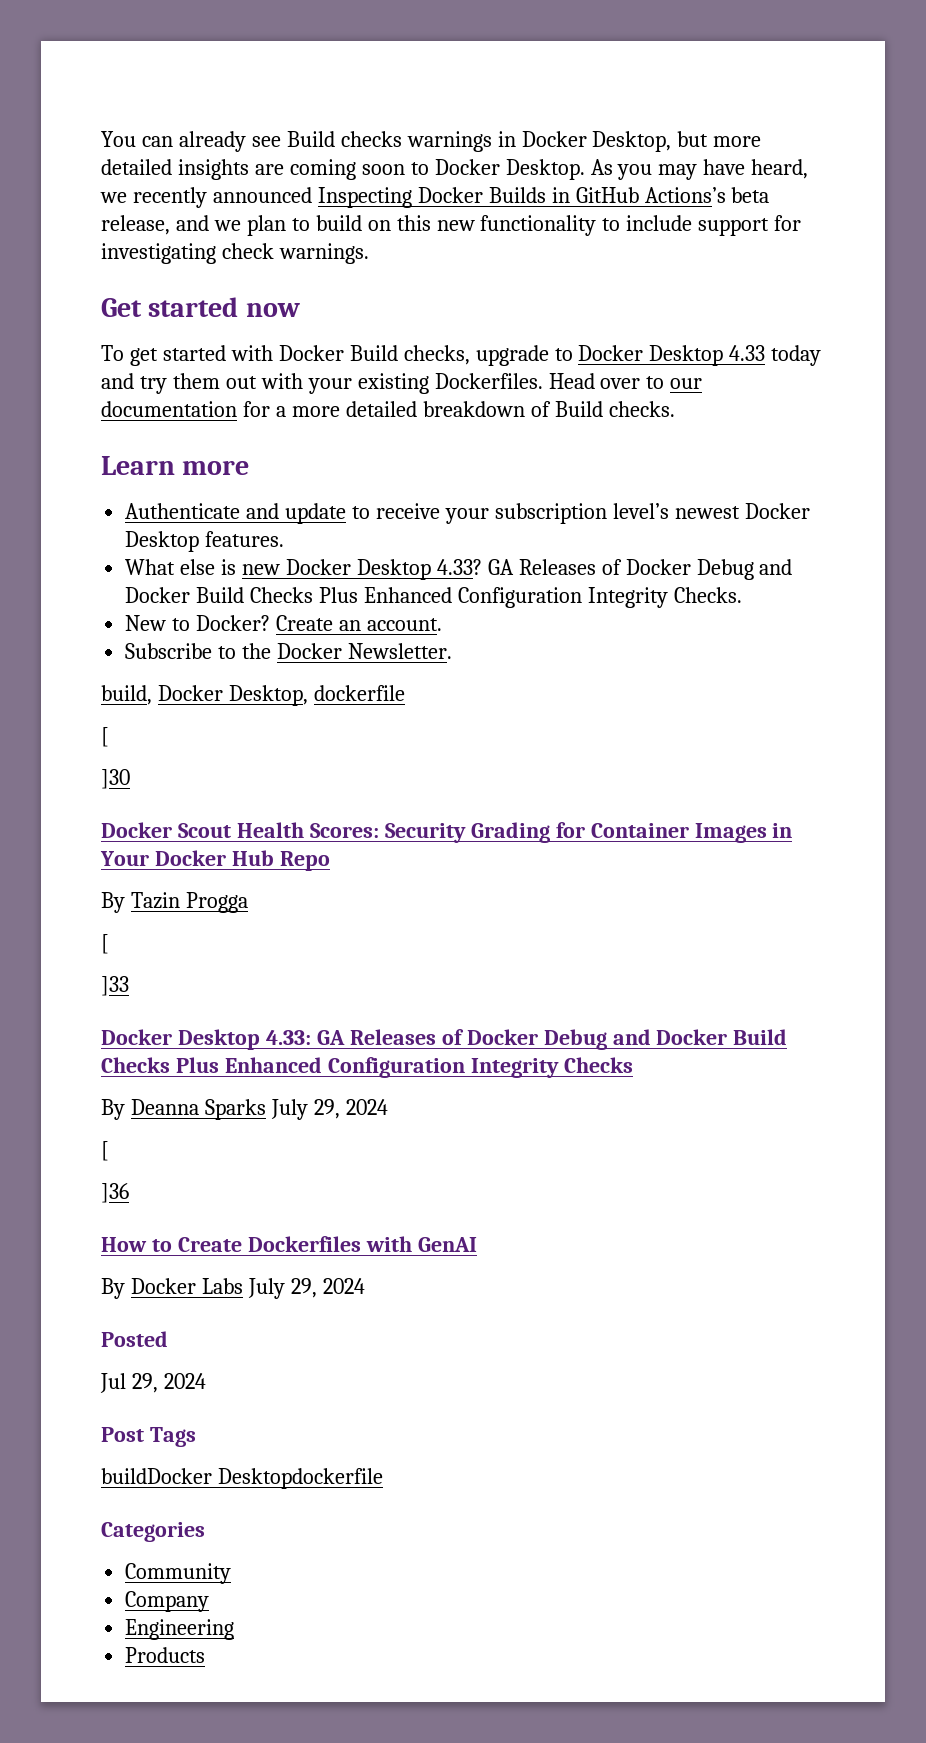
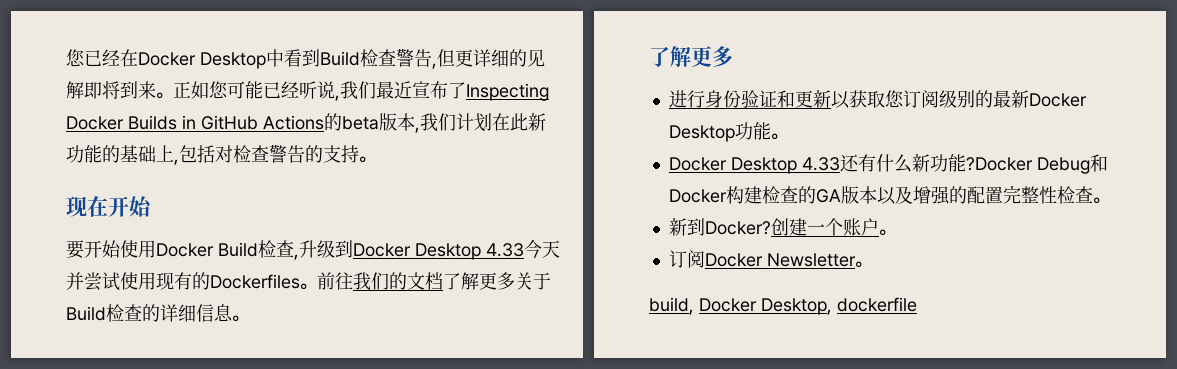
- You can already see Build checks warnings in Docker Desktop, but more detailed insights are coming soon to Docker Desktop. As you may have heard, we recently announced Inspecting Docker Builds in GitHub Actions’s beta release, and we plan to build on this new functionality to include support for investigating check warnings.
- Get started now
- To get started with Docker Build checks, upgrade to Docker Desktop 4.33 today and try them out with your existing Dockerfiles. Head over to our documentation for a more detailed breakdown of Build checks.
- Learn more
- Authenticate and update to receive your subscription level’s newest Docker Desktop features.
- What else is new Docker Desktop 4.33? GA Releases of Docker Debug and Docker Build Checks Plus Enhanced Configuration Integrity Checks.
- New to Docker? Create an account.
- Subscribe to the Docker Newsletter.
+ 您已经在Docker Desktop中看到Build检查警告,但更详细的见解即将到来。正如您可能已经听说,我们最近宣布了Inspecting Docker Builds in GitHub Actions的beta版本,我们计划在此新功能的基础上,包括对检查警告的支持。
+ 现在开始
+ 要开始使用Docker Build检查,升级到Docker Desktop 4.33今天并尝试使用现有的Dockerfiles。前往我们的文档了解更多关于Build检查的详细信息。
+ 了解更多
+ 进行身份验证和更新以获取您订阅级别的最新Docker Desktop功能。
+ Docker Desktop 4.33还有什么新功能?Docker Debug和Docker构建检查的GA版本以及增强的配置完整性检查。
+ 新到Docker?创建一个账户。
+ 订阅Docker Newsletter。
  build, Docker Desktop, dockerfile
- [
- ]30
- Docker Scout Health Scores: Security Grading for Container Images in Your Docker Hub Repo
- By Tazin Progga
- [
- ]33
- Docker Desktop 4.33: GA Releases of Docker Debug and Docker Build Checks Plus Enhanced Configuration Integrity Checks
- By Deanna Sparks July 29, 2024
- [
- ]36
- How to Create Dockerfiles with GenAI
- By Docker Labs July 29, 2024
- Posted
- Jul 29, 2024
- Post Tags
- buildDocker Desktopdockerfile
- Categories
- Community
- Company
- Engineering
- Products

